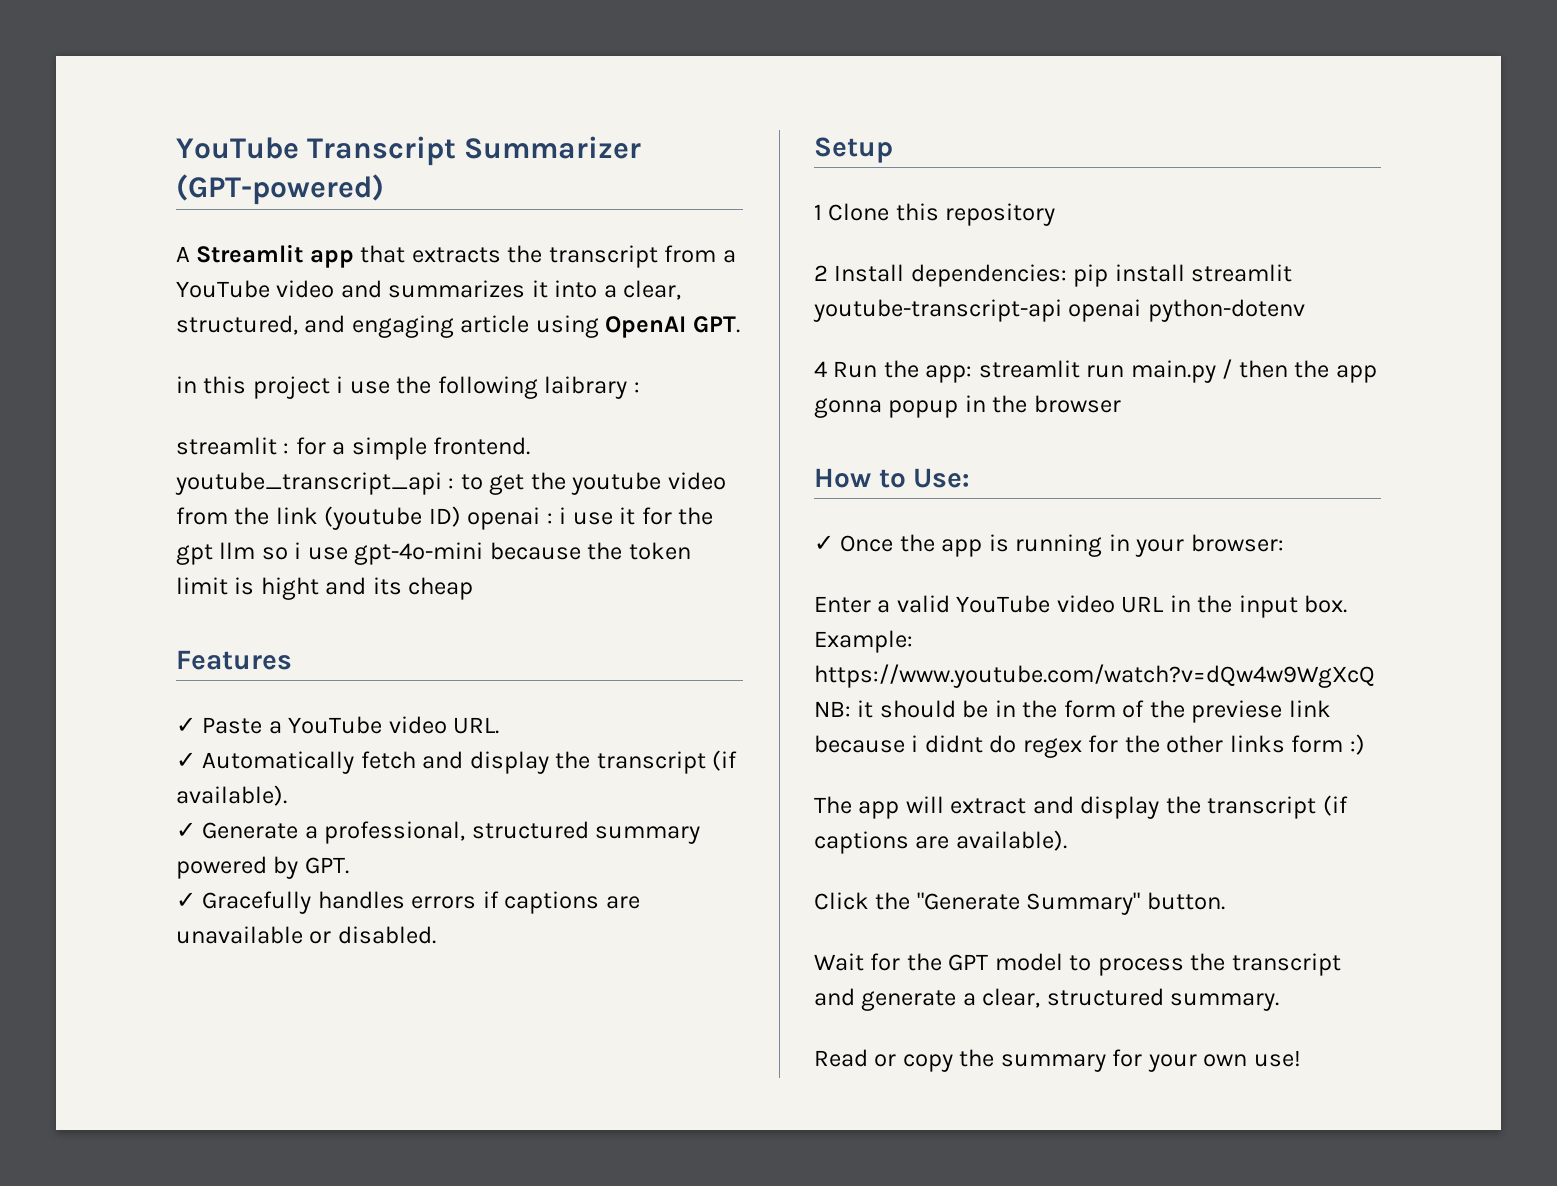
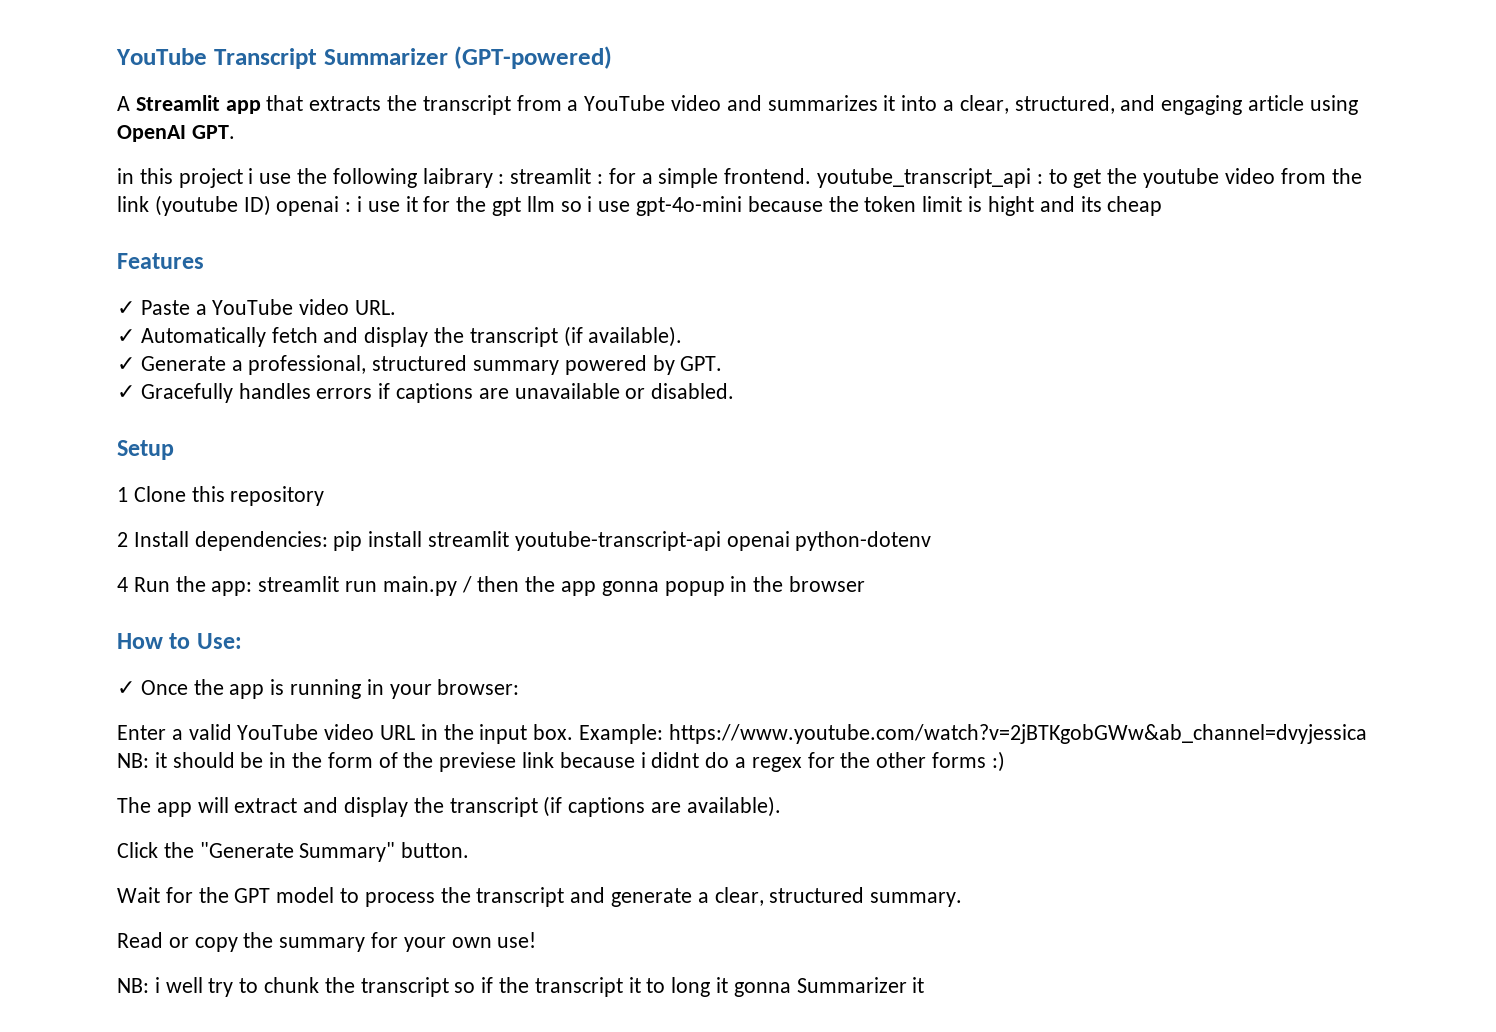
- in this project i use the following laibrary :
- streamlit : for a simple frontend. youtube_transcript_api : to get the youtube video from the link (youtube ID) openai : i use it for the gpt llm so i use gpt-4o-mini because the token limit is hight and its cheap
+ in this project i use the following laibrary : streamlit : for a simple frontend. youtube_transcript_api : to get the youtube video from the link (youtube ID) openai : i use it for the gpt llm so i use gpt-4o-mini because the token limit is hight and its cheap
- Example: https://www.youtube.com/watch?v=dQw4w9WgXcQ NB: it should be in the form of the previese link because i didnt do regex for the other links form :)
+ Example: https://www.youtube.com/watch?v=2jBTKgobGWw&ab_channel=dvyjessica NB: it should be in the form of the previese link because i didnt do a regex for the other forms :)
+ NB: i well try to chunk the transcript so if the transcript it to long it gonna Summarizer it

